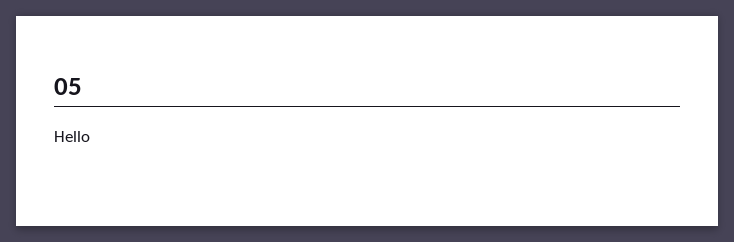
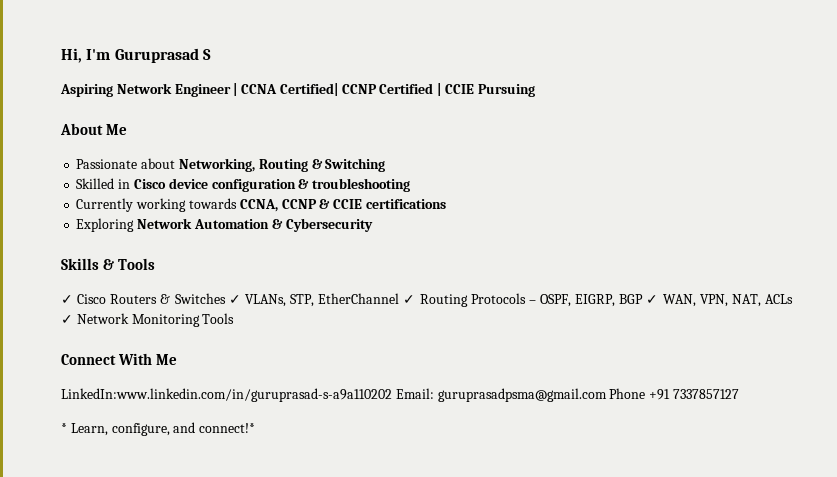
- 05
- Hello
+ Hi, I'm Guruprasad S
+ Aspiring Network Engineer | CCNA Certified| CCNP Certified | CCIE Pursuing
+ About Me
+ Passionate about Networking, Routing & Switching
+ Skilled in Cisco device configuration & troubleshooting
+ Currently working towards CCNA, CCNP & CCIE certifications
+ Exploring Network Automation & Cybersecurity
+ Skills & Tools
+ ✓ Cisco Routers & Switches ✓ VLANs, STP, EtherChannel ✓ Routing Protocols – OSPF, EIGRP, BGP ✓ WAN, VPN, NAT, ACLs ✓ Network Monitoring Tools
+ Connect With Me
+ LinkedIn:www.linkedin.com/in/guruprasad-s-a9a110202 Email: guruprasadpsma@gmail.com Phone +91 7337857127
+ * Learn, configure, and connect!*

